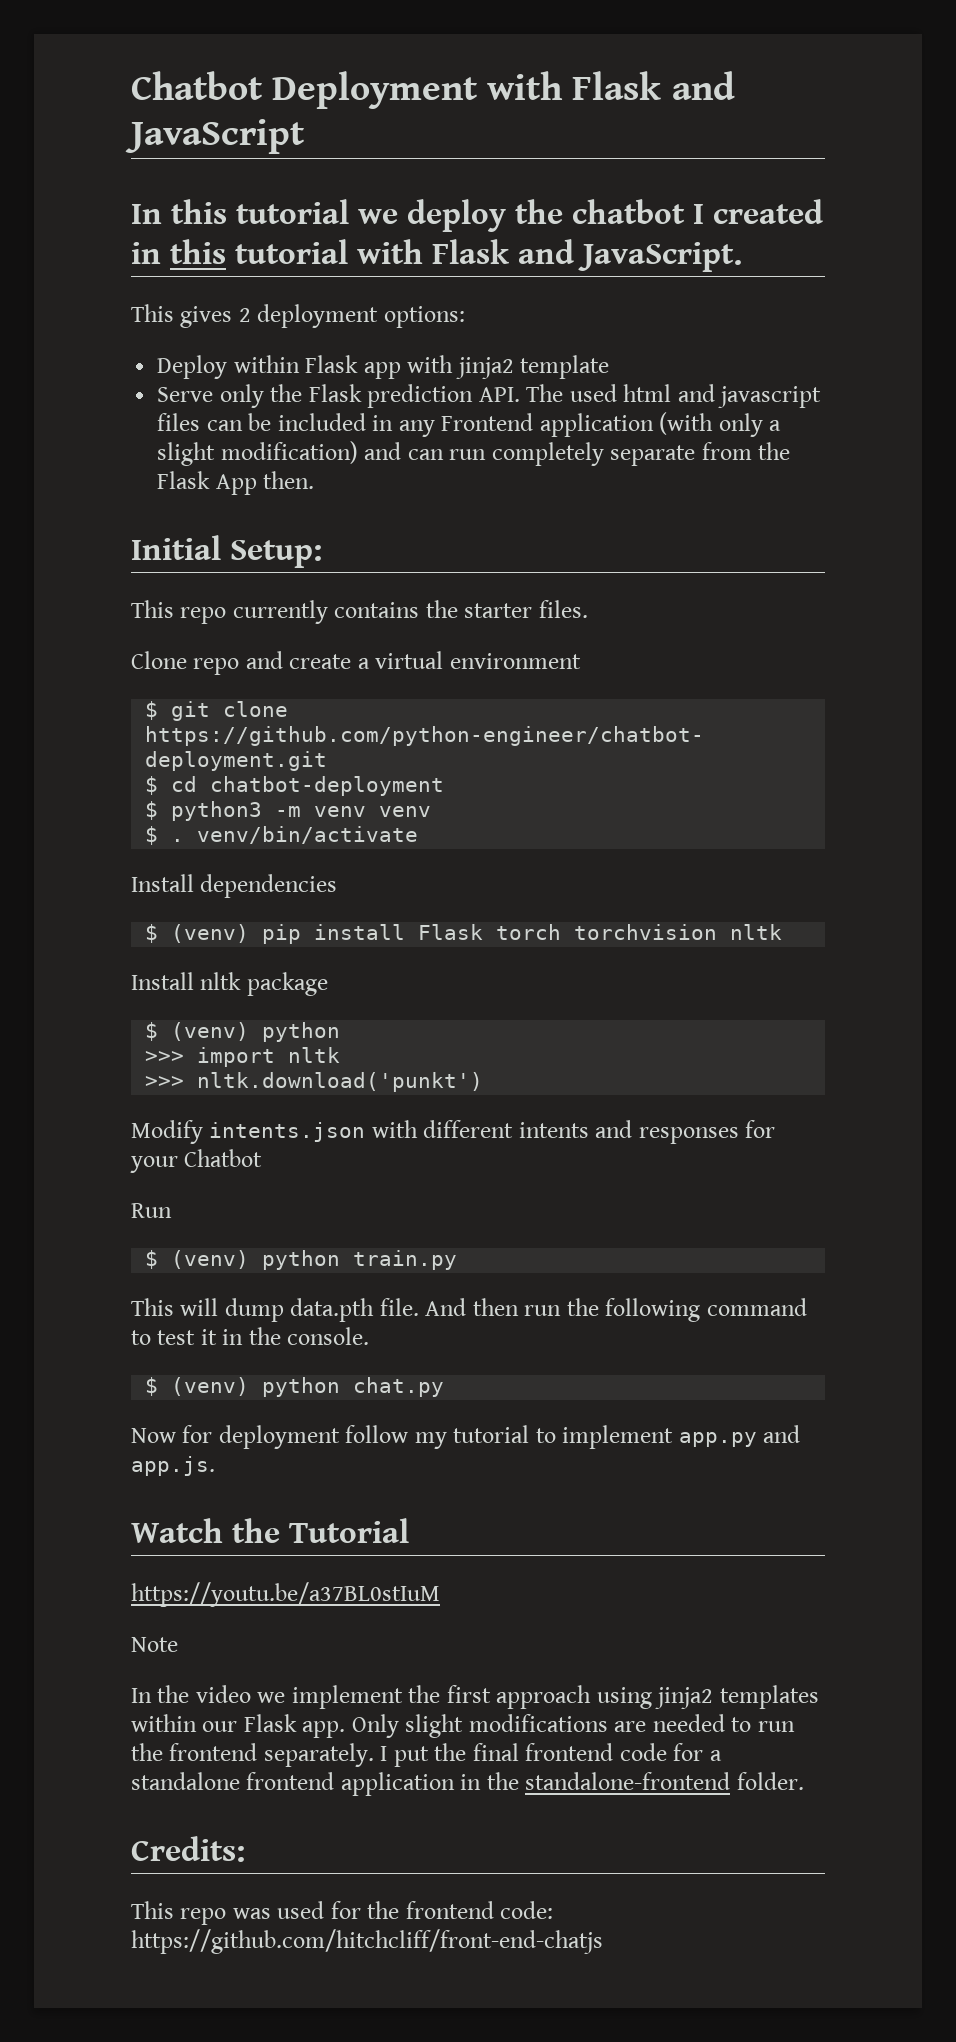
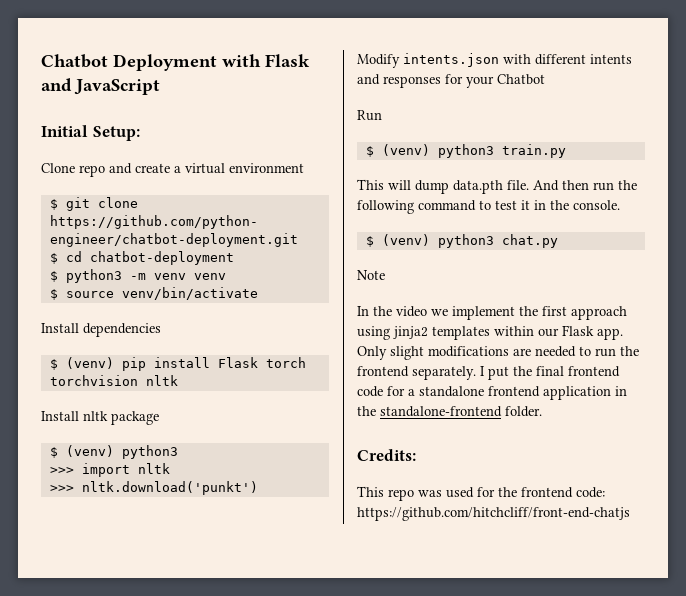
- In this tutorial we deploy the chatbot I created in this tutorial with Flask and JavaScript.
- This gives 2 deployment options:
- Deploy within Flask app with jinja2 template
- Serve only the Flask prediction API. The used html and javascript files can be included in any Frontend application (with only a slight modification) and can run completely separate from the Flask App then.
  Initial Setup:
- This repo currently contains the starter files.
- $ . venv/bin/activate
+ $ source venv/bin/activate
  Install nltk package
- $ (venv) python
+ $ (venv) python3
- $ (venv) python train.py
+ $ (venv) python3 train.py
- $ (venv) python chat.py
+ $ (venv) python3 chat.py
- Now for deployment follow my tutorial to implement app.py and app.js.
- Watch the Tutorial
- https://youtu.be/a37BL0stIuM

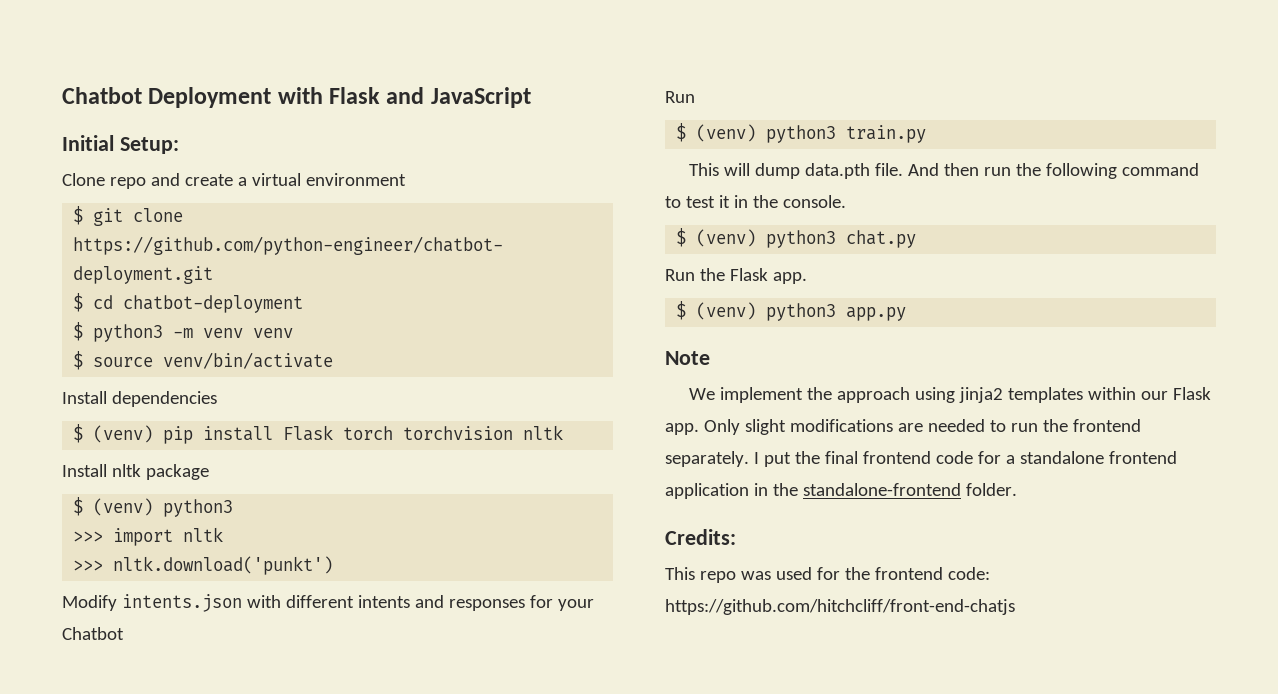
+ Run the Flask app.
+ $ (venv) python3 app.py
  Note
- In the video we implement the first approach using jinja2 templates within our Flask app.
+ We implement the approach using jinja2 templates within our Flask app.

